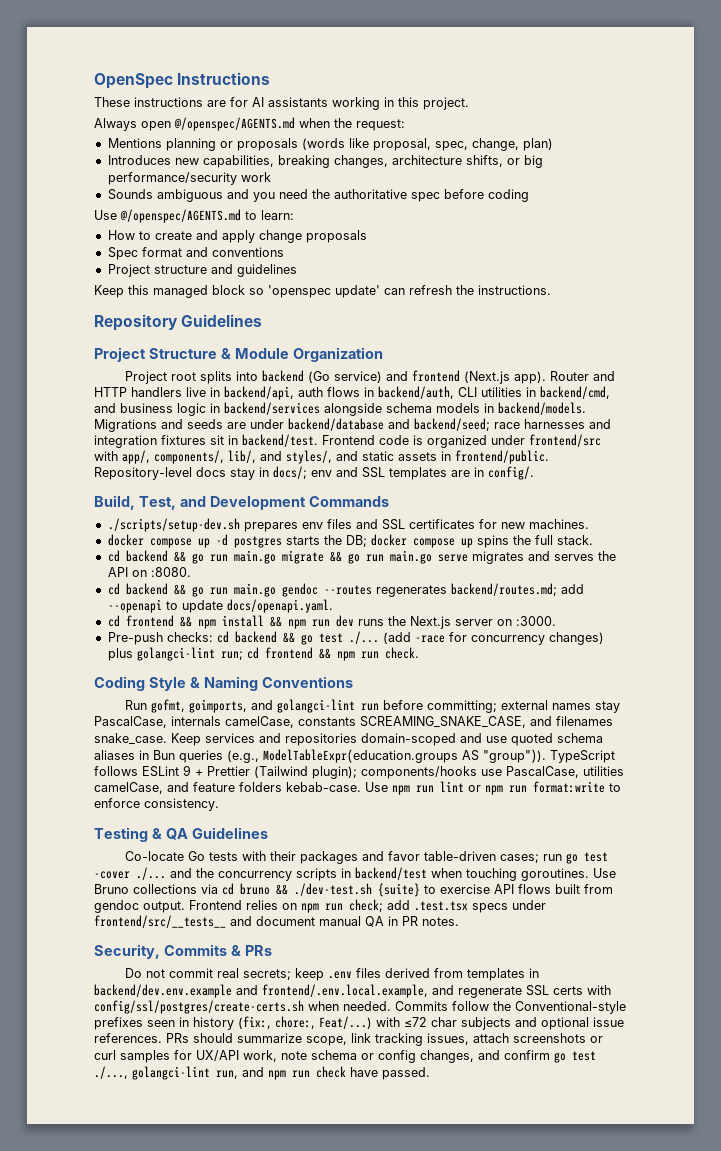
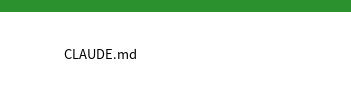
- OpenSpec Instructions
- These instructions are for AI assistants working in this project.
- Always open @/openspec/AGENTS.md when the request:
- Mentions planning or proposals (words like proposal, spec, change, plan)
- Introduces new capabilities, breaking changes, architecture shifts, or big performance/security work
- Sounds ambiguous and you need the authoritative spec before coding
- Use @/openspec/AGENTS.md to learn:
- How to create and apply change proposals
- Spec format and conventions
- Project structure and guidelines
- Keep this managed block so 'openspec update' can refresh the instructions.
- Repository Guidelines
- Project Structure & Module Organization
- Project root splits into backend (Go service) and frontend (Next.js app). Router and HTTP handlers live in backend/api, auth flows in backend/auth, CLI utilities in backend/cmd, and business logic in backend/services alongside schema models in backend/models. Migrations and seeds are under backend/database and backend/seed; race harnesses and integration fixtures sit in backend/test. Frontend code is organized under frontend/src with app/, components/, lib/, and styles/, and static assets in frontend/public. Repository-level docs stay in docs/; env and SSL templates are in config/.
- Build, Test, and Development Commands
- ./scripts/setup-dev.sh prepares env files and SSL certificates for new machines.
- docker compose up -d postgres starts the DB; docker compose up spins the full stack.
- cd backend && go run main.go migrate && go run main.go serve migrates and serves the API on :8080.
- cd backend && go run main.go gendoc --routes regenerates backend/routes.md; add --openapi to update docs/openapi.yaml.
- cd frontend && npm install && npm run dev runs the Next.js server on :3000.
- Pre-push checks: cd backend && go test ./... (add -race for concurrency changes) plus golangci-lint run; cd frontend && npm run check.
- Coding Style & Naming Conventions
- Run gofmt, goimports, and golangci-lint run before committing; external names stay PascalCase, internals camelCase, constants SCREAMING_SNAKE_CASE, and filenames snake_case. Keep services and repositories domain-scoped and use quoted schema aliases in Bun queries (e.g., ModelTableExpr(education.groups AS "group")). TypeScript follows ESLint 9 + Prettier (Tailwind plugin); components/hooks use PascalCase, utilities camelCase, and feature folders kebab-case. Use npm run lint or npm run format:write to enforce consistency.
- Testing & QA Guidelines
- Co-locate Go tests with their packages and favor table-driven cases; run go test -cover ./... and the concurrency scripts in backend/test when touching goroutines. Use Bruno collections via cd bruno && ./dev-test.sh {suite} to exercise API flows built from gendoc output. Frontend relies on npm run check; add .test.tsx specs under frontend/src/__tests__ and document manual QA in PR notes.
- Security, Commits & PRs
- Do not commit real secrets; keep .env files derived from templates in backend/dev.env.example and frontend/.env.local.example, and regenerate SSL certs with config/ssl/postgres/create-certs.sh when needed. Commits follow the Conventional-style prefixes seen in history (fix:, chore:, Feat/...) with ≤72 char subjects and optional issue references. PRs should summarize scope, link tracking issues, attach screenshots or curl samples for UX/API work, note schema or config changes, and confirm go test ./..., golangci-lint run, and npm run check have passed.
+ CLAUDE.md

